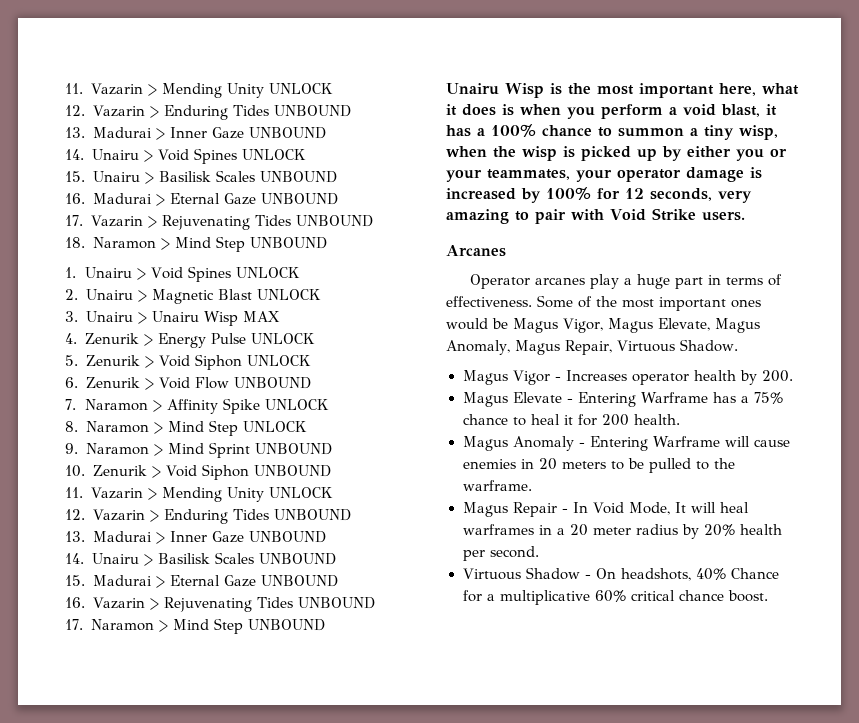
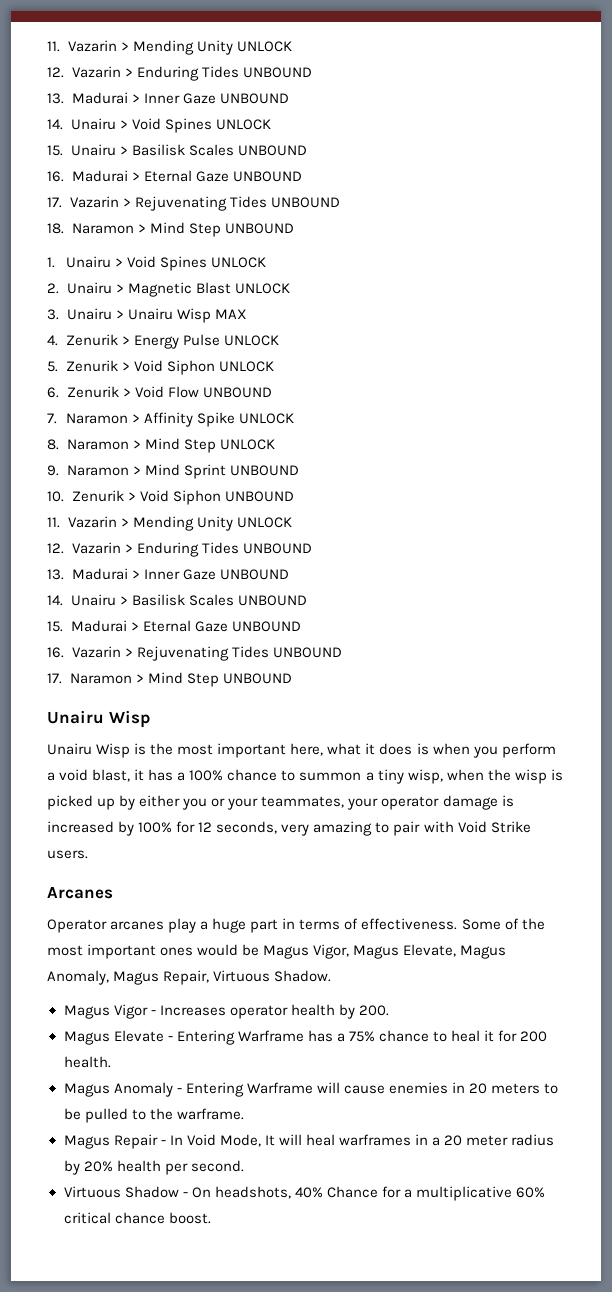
  17. Naramon > Mind Step UNBOUND
+ Unairu Wisp

